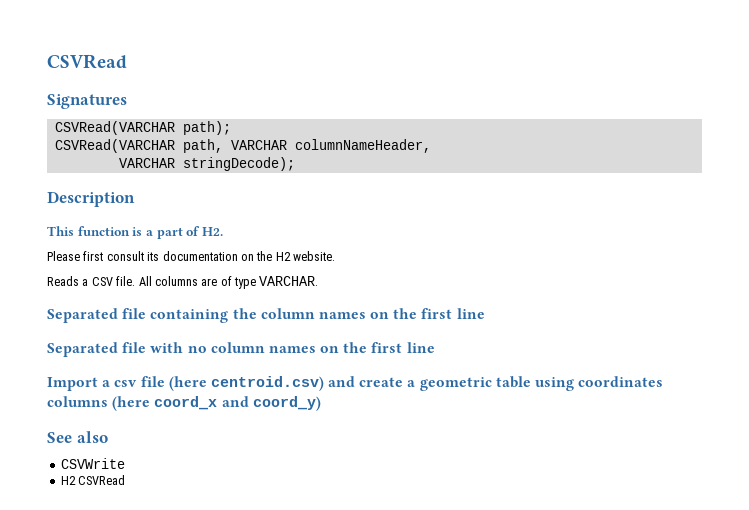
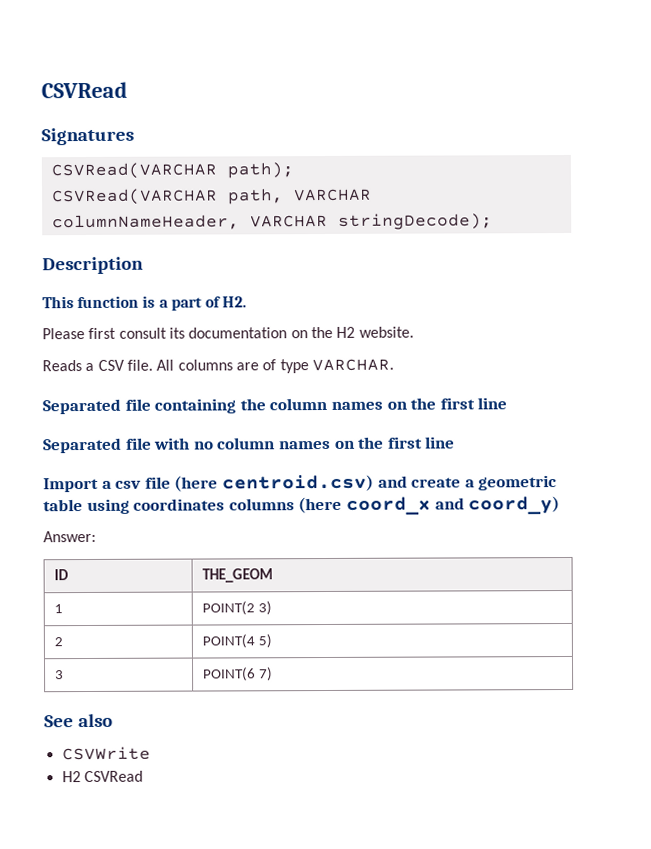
- CSVRead(VARCHAR path, VARCHAR columnNameHeader,
- VARCHAR stringDecode);
+ CSVRead(VARCHAR path, VARCHAR columnNameHeader, VARCHAR stringDecode);
+ Answer:
+ ID | THE_GEOM
+ 1 | POINT(2 3)
+ 2 | POINT(4 5)
+ 3 | POINT(6 7)

